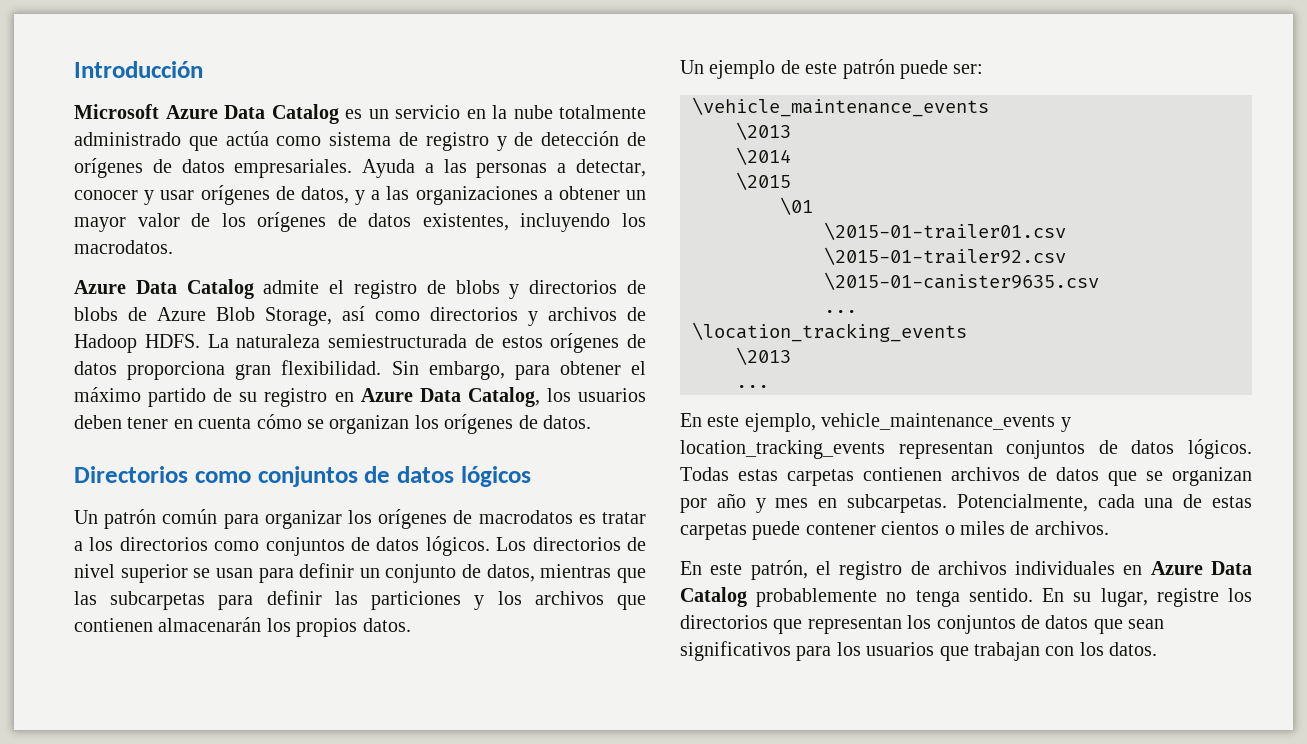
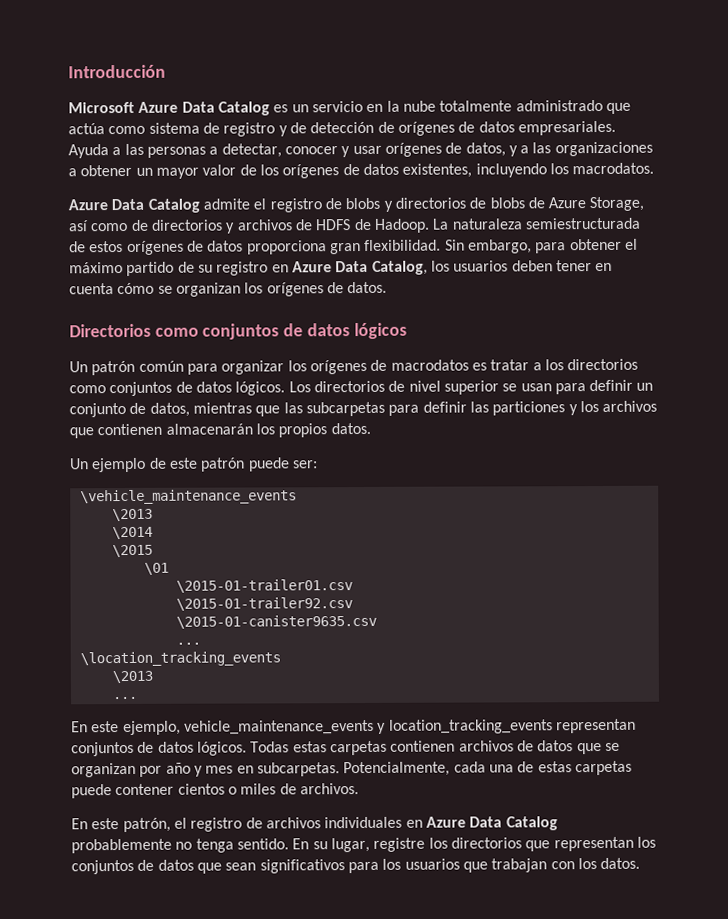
- Azure Data Catalog admite el registro de blobs y directorios de blobs de Azure Blob Storage, así como directorios y archivos de Hadoop HDFS.
+ Azure Data Catalog admite el registro de blobs y directorios de blobs de Azure Storage, así como de directorios y archivos de HDFS de Hadoop.

